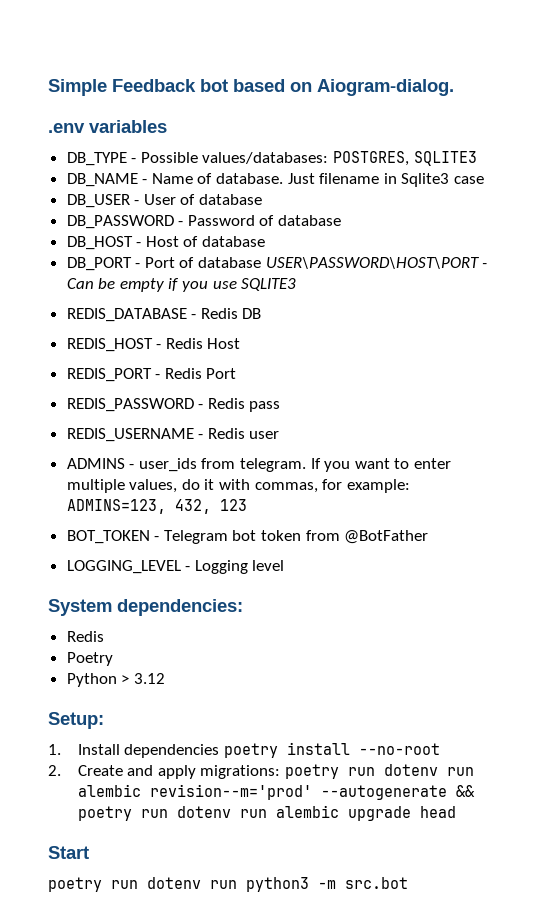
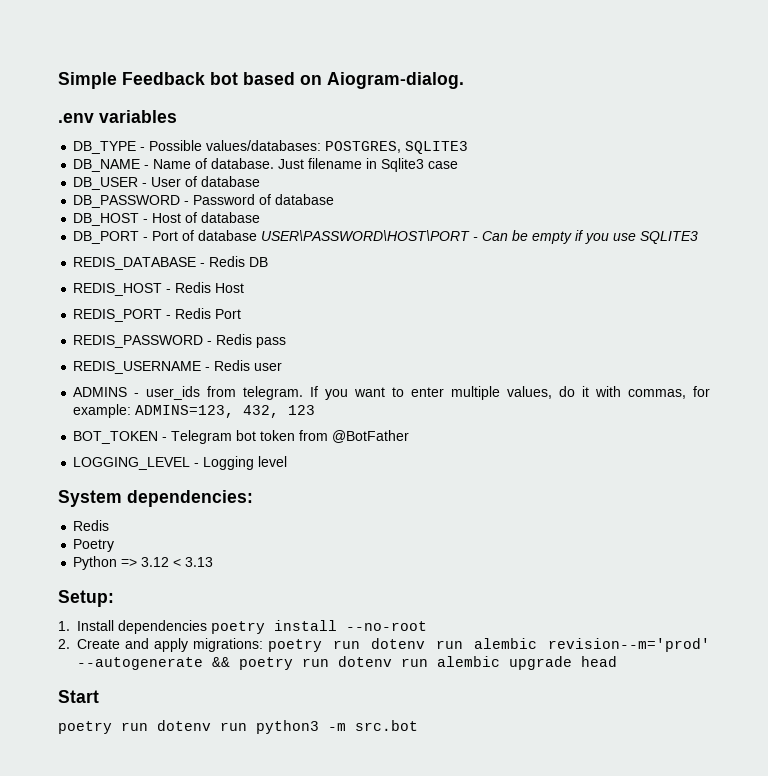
- Python > 3.12
+ Python => 3.12 < 3.13

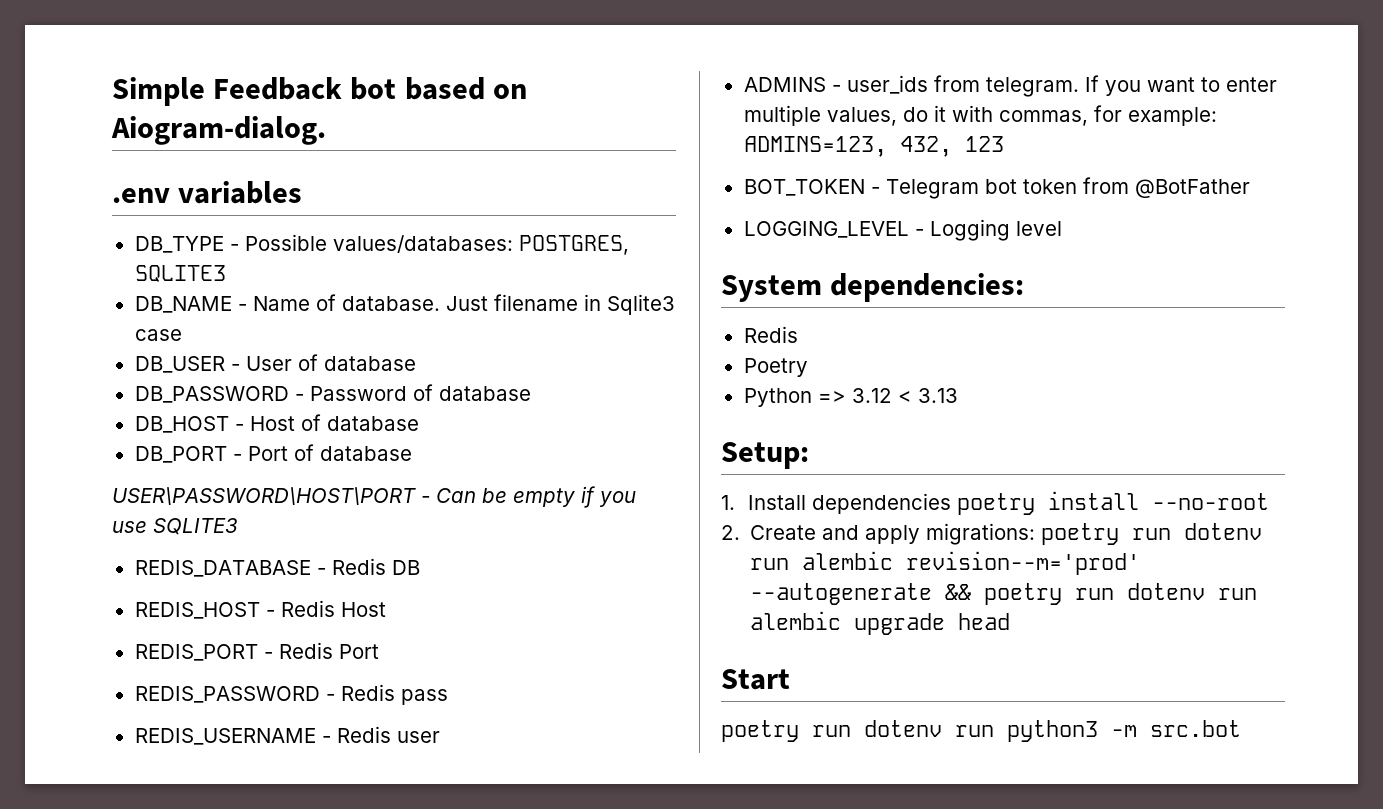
- DB_PORT - Port of database USER\PASSWORD\HOST\PORT - Can be empty if you use SQLITE3
+ DB_PORT - Port of database
+ USER\PASSWORD\HOST\PORT - Can be empty if you use SQLITE3

